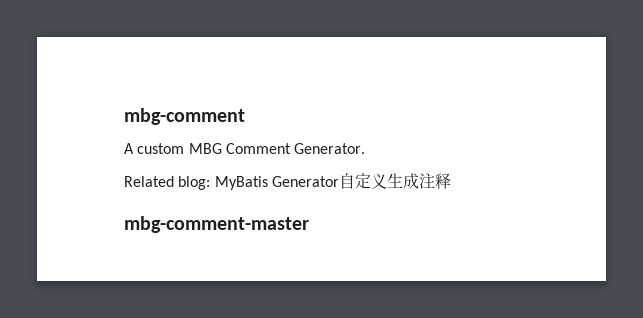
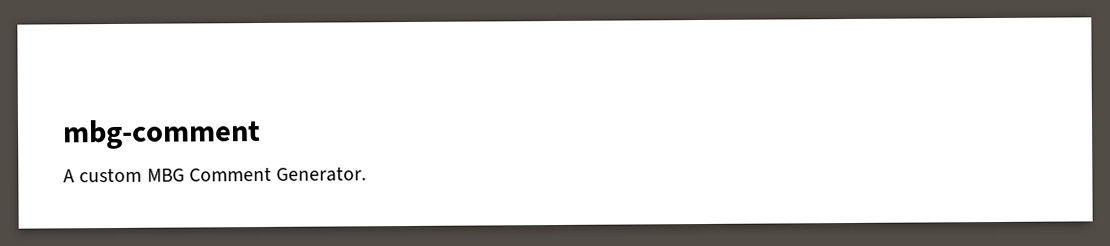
- Related blog: MyBatis Generator自定义生成注释
- mbg-comment-master

